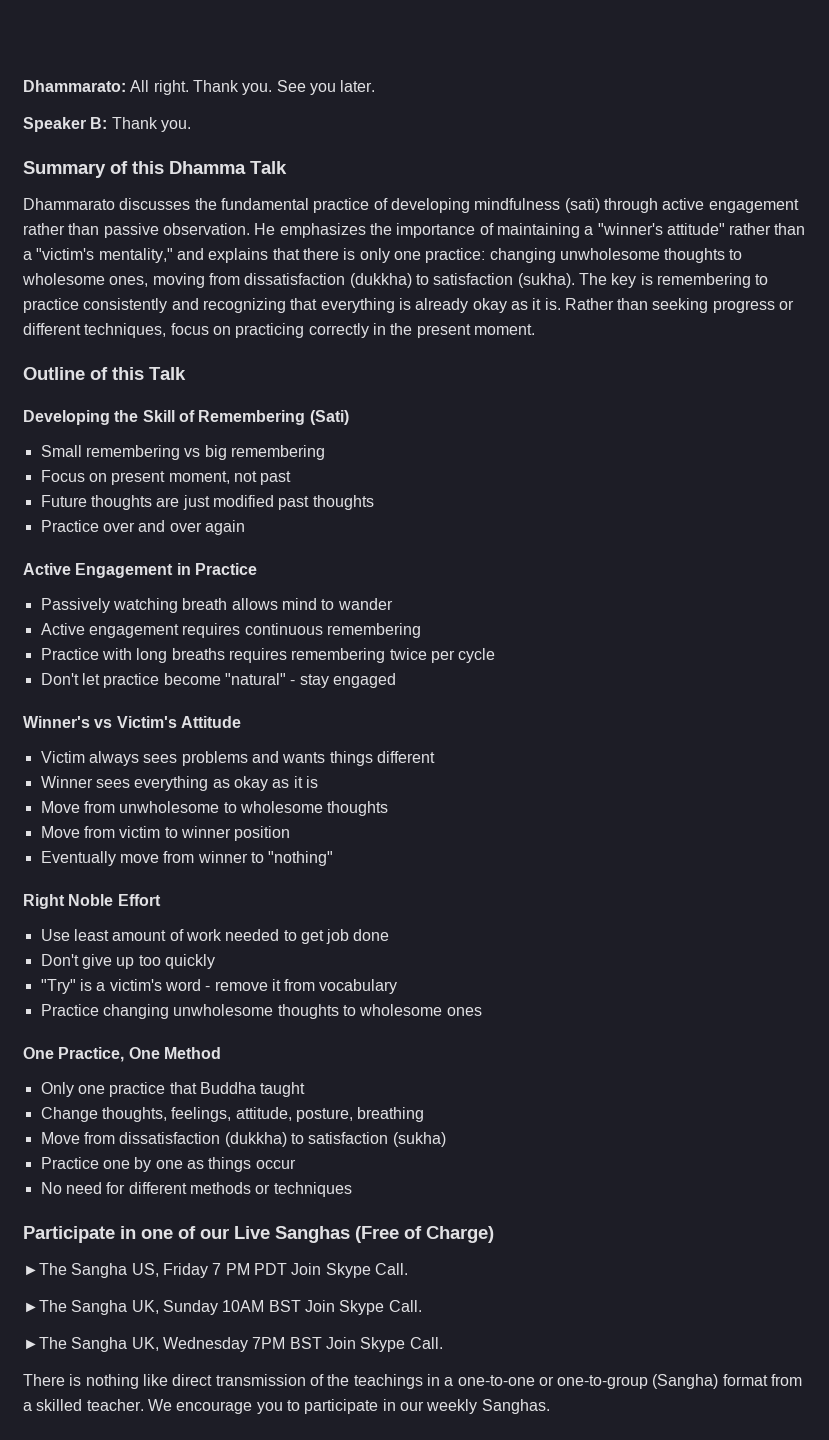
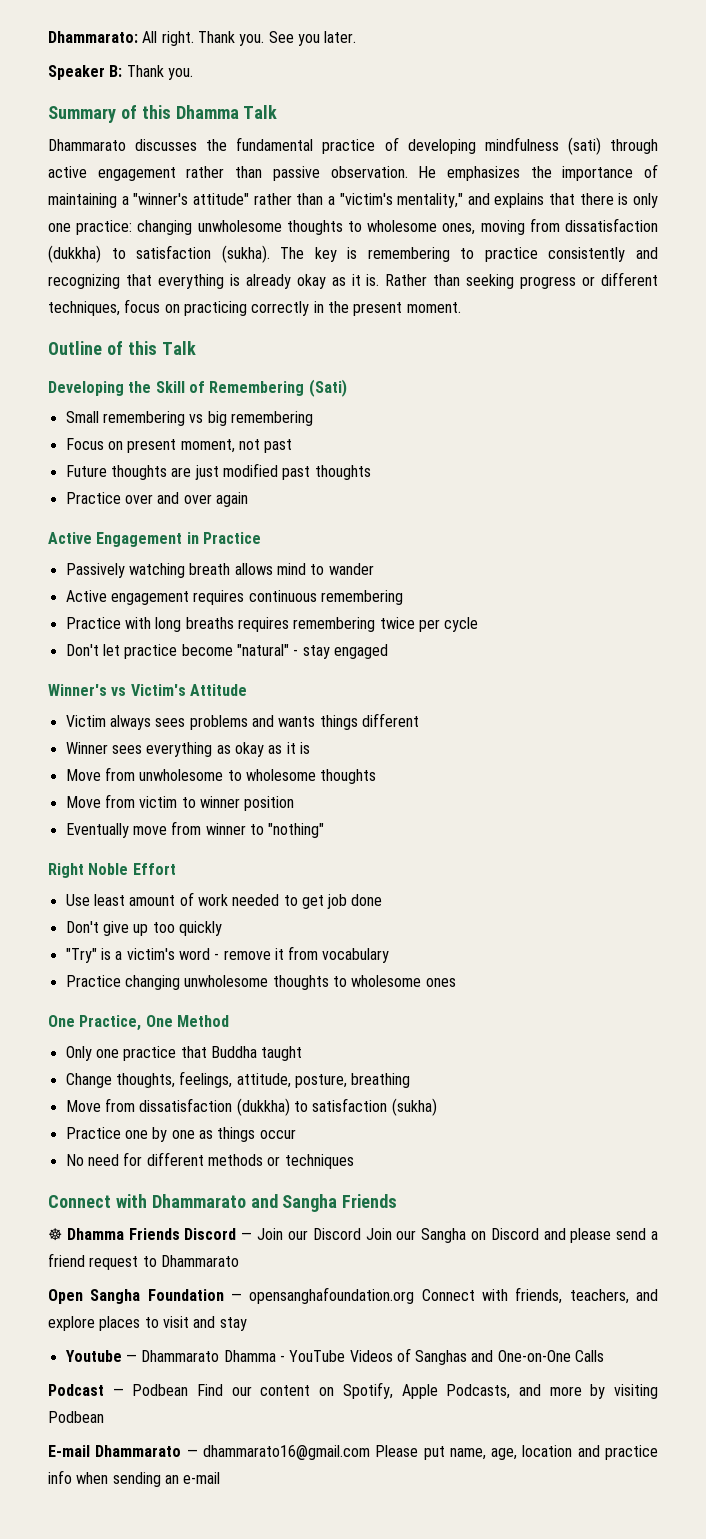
- Participate in one of our Live Sanghas (Free of Charge)
- ►The Sangha US, Friday 7 PM PDT Join Skype Call.
- ►The Sangha UK, Sunday 10AM BST Join Skype Call.
- ►The Sangha UK, Wednesday 7PM BST Join Skype Call.
- There is nothing like direct transmission of the teachings in a one-to-one or one-to-group (Sangha) format from a skilled teacher. We encourage you to participate in our weekly Sanghas.
+ Connect with Dhammarato and Sangha Friends
+ ☸ Dhamma Friends Discord — Join our Discord Join our Sangha on Discord and please send a friend request to Dhammarato
+ Open Sangha Foundation — opensanghafoundation.org Connect with friends, teachers, and explore places to visit and stay
+ Youtube — Dhammarato Dhamma - YouTube Videos of Sanghas and One-on-One Calls
+ Podcast — Podbean Find our content on Spotify, Apple Podcasts, and more by visiting Podbean
+ E-mail Dhammarato — dhammarato16@gmail.com Please put name, age, location and practice info when sending an e-mail

